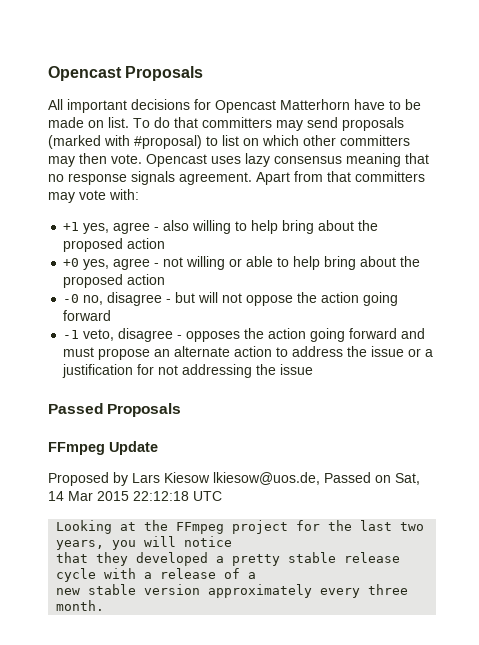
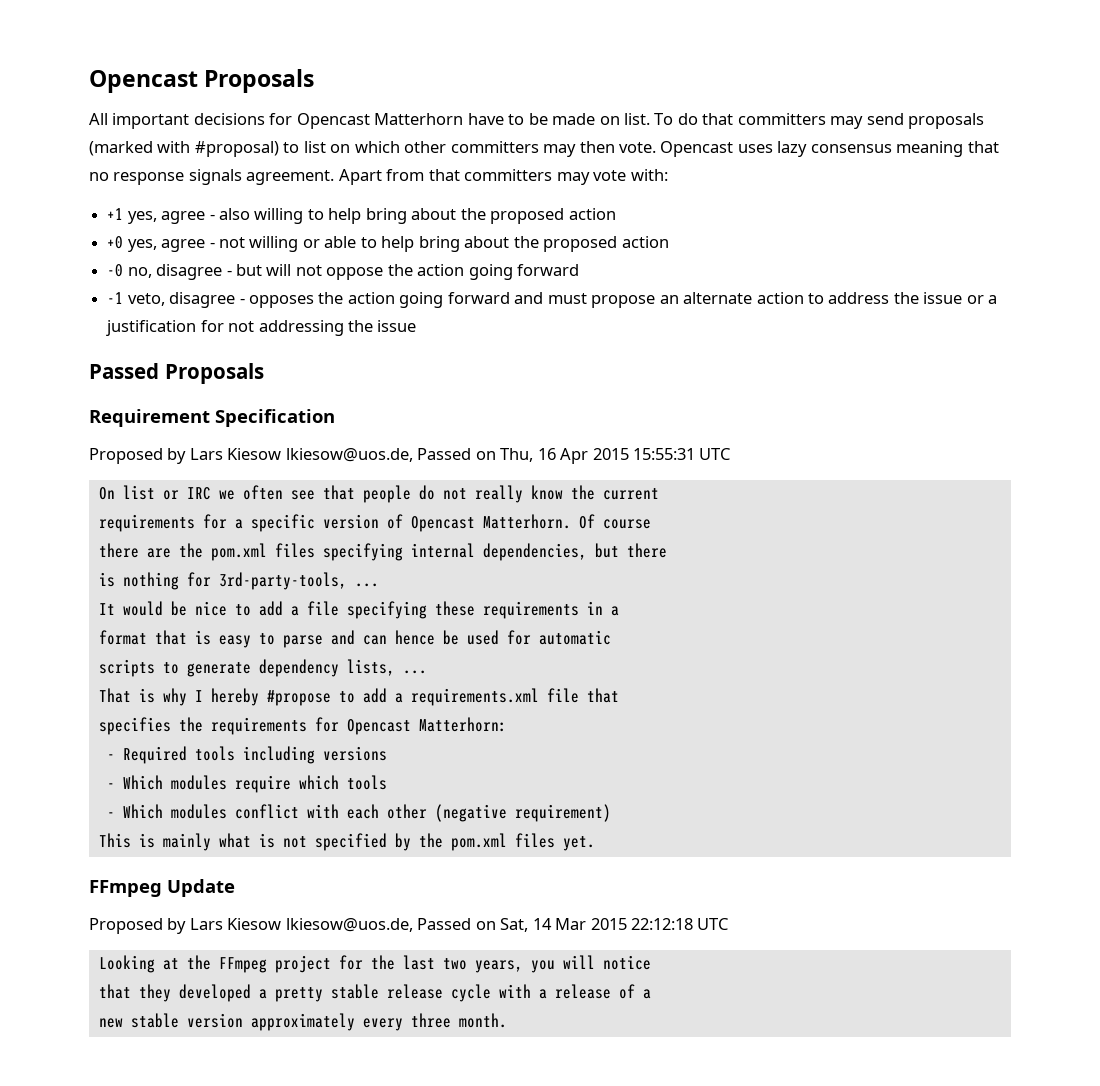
+ Requirement Specification
+ Proposed by Lars Kiesow lkiesow@uos.de, Passed on Thu, 16 Apr 2015 15:55:31 UTC
+ On list or IRC we often see that people do not really know the current
+ requirements for a specific version of Opencast Matterhorn. Of course
+ there are the pom.xml files specifying internal dependencies, but there
+ is nothing for 3rd-party-tools, ...
+ It would be nice to add a file specifying these requirements in a
+ format that is easy to parse and can hence be used for automatic
+ scripts to generate dependency lists, ...
+ That is why I hereby #propose to add a requirements.xml file that
+ specifies the requirements for Opencast Matterhorn:
+ - Required tools including versions
+ - Which modules require which tools
+ - Which modules conflict with each other (negative requirement)
+ This is mainly what is not specified by the pom.xml files yet.

